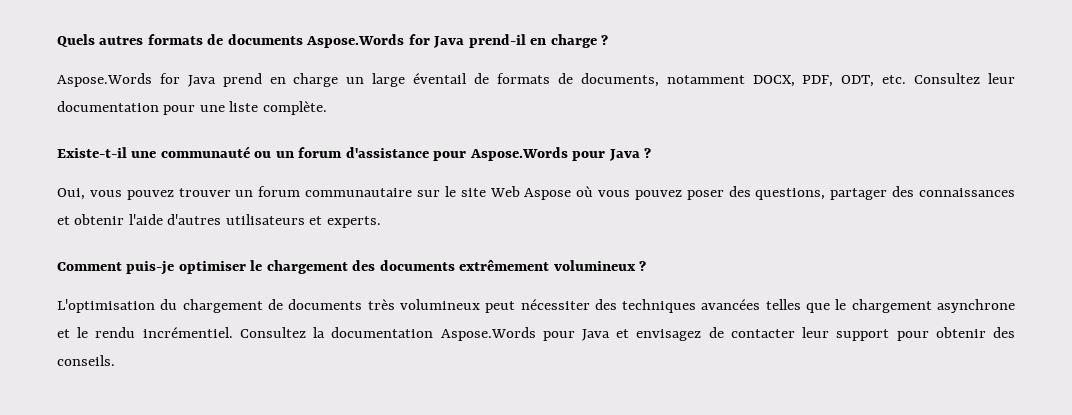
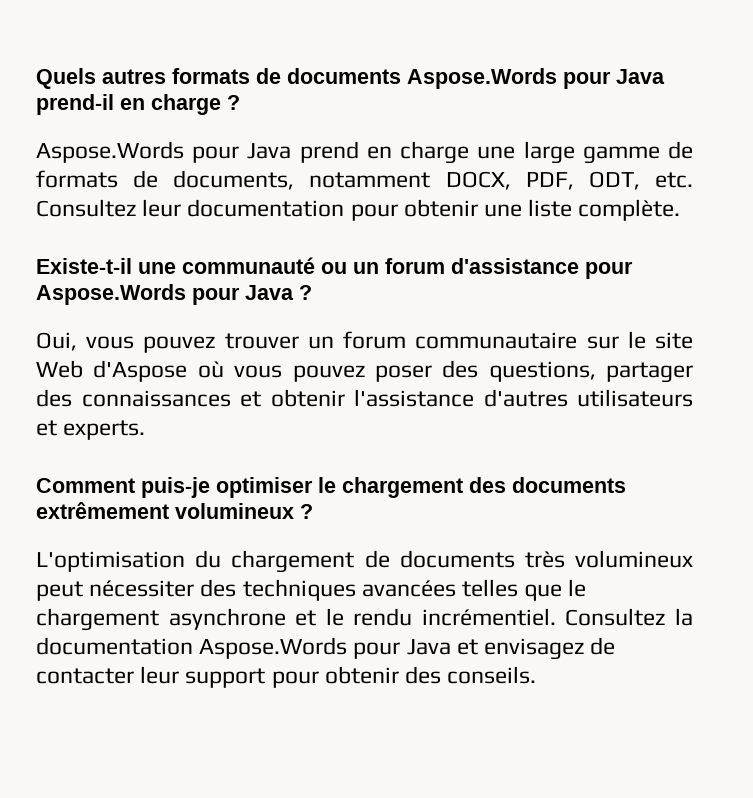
- Quels autres formats de documents Aspose.Words for Java prend-il en charge ?
+ Quels autres formats de documents Aspose.Words pour Java prend-il en charge ?
- Aspose.Words for Java prend en charge un large éventail de formats de documents, notamment DOCX, PDF, ODT, etc. Consultez leur documentation pour une liste complète.
+ Aspose.Words pour Java prend en charge une large gamme de formats de documents, notamment DOCX, PDF, ODT, etc. Consultez leur documentation pour obtenir une liste complète.
- Oui, vous pouvez trouver un forum communautaire sur le site Web Aspose où vous pouvez poser des questions, partager des connaissances et obtenir l'aide d'autres utilisateurs et experts.
+ Oui, vous pouvez trouver un forum communautaire sur le site Web d'Aspose où vous pouvez poser des questions, partager des connaissances et obtenir l'assistance d'autres utilisateurs et experts.

